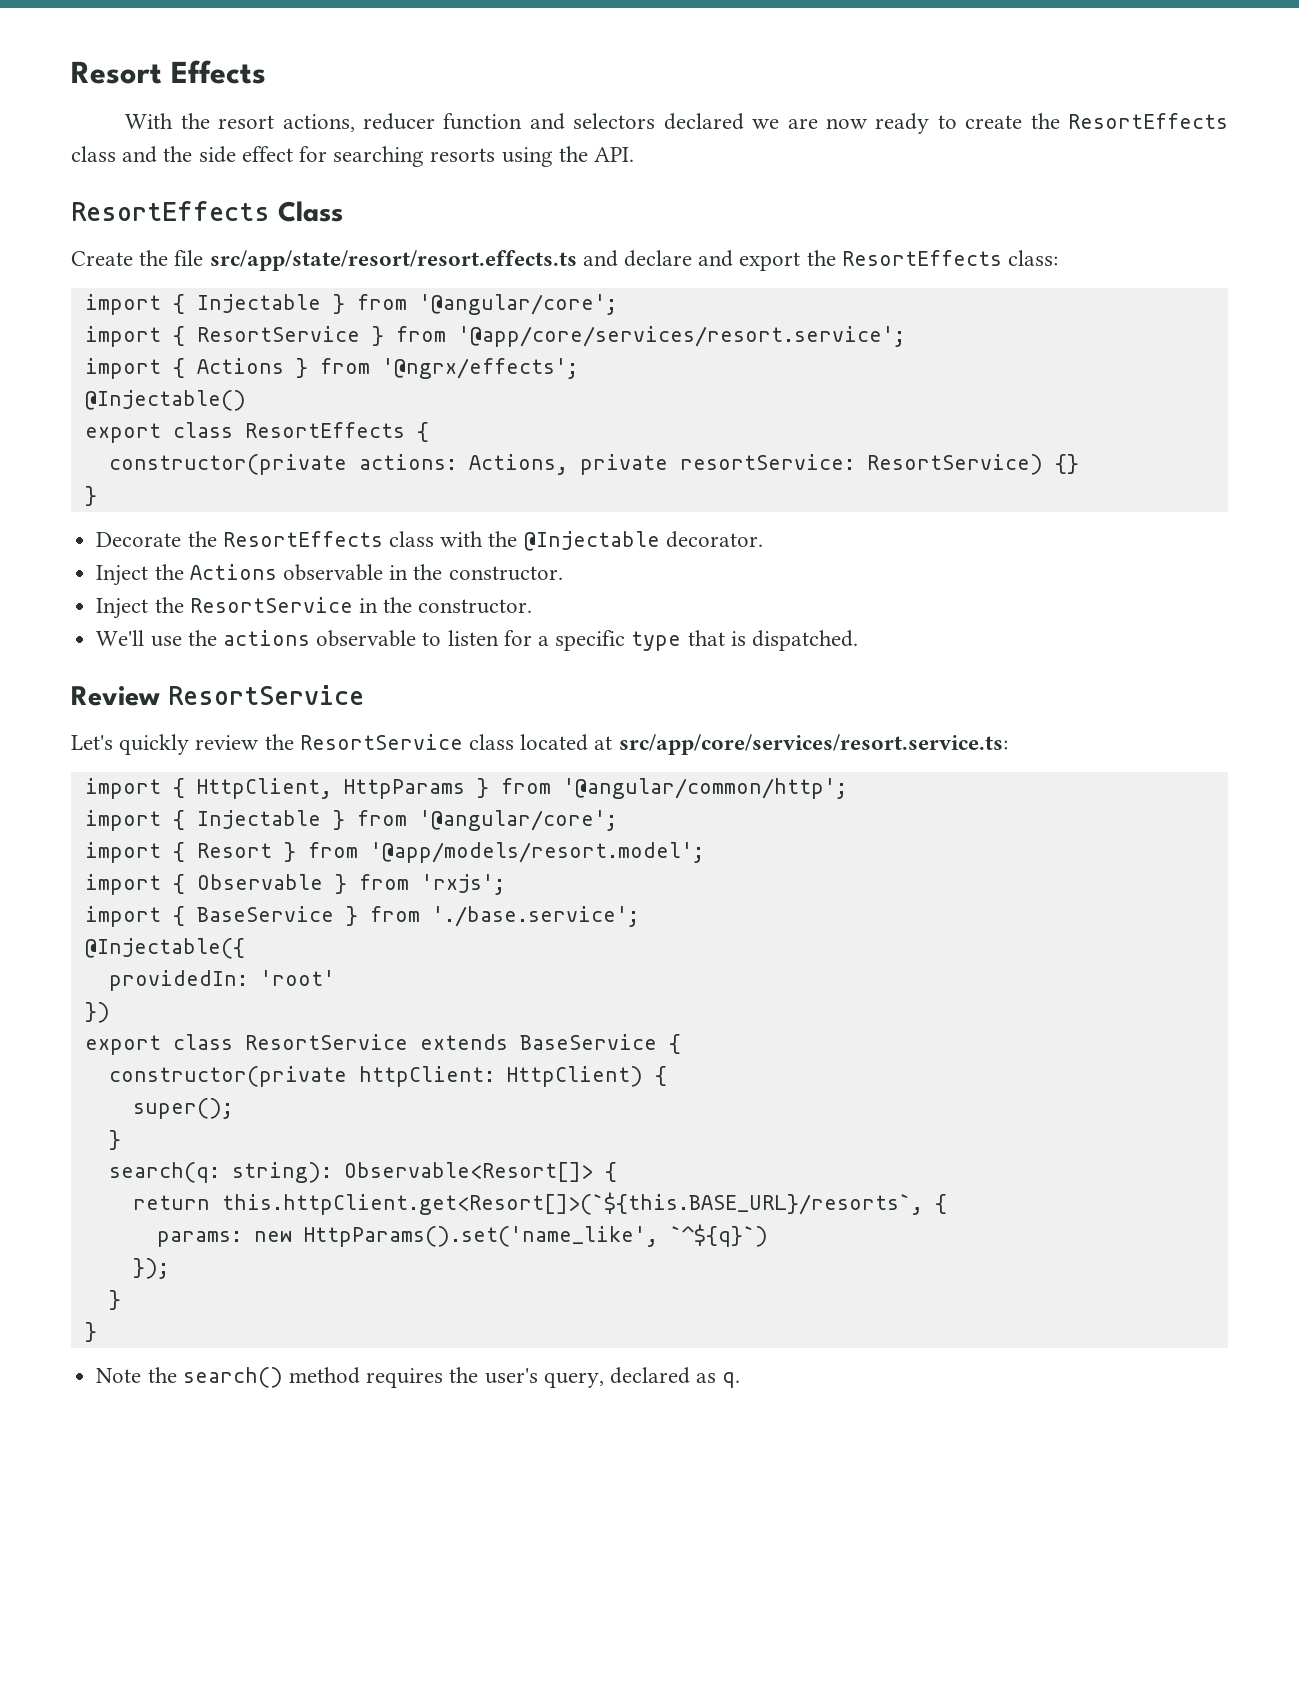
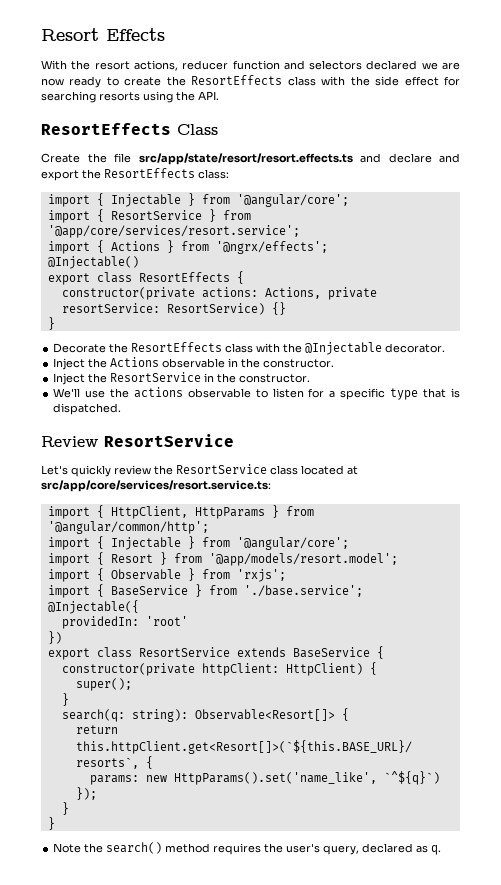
- With the resort actions, reducer function and selectors declared we are now ready to create the ResortEffects class and the side effect for searching resorts using the API.
+ With the resort actions, reducer function and selectors declared we are now ready to create the ResortEffects class with the side effect for searching resorts using the API.

